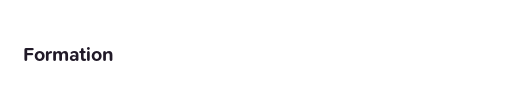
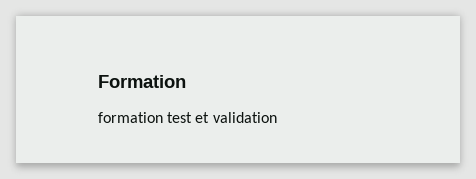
+ formation test et validation

